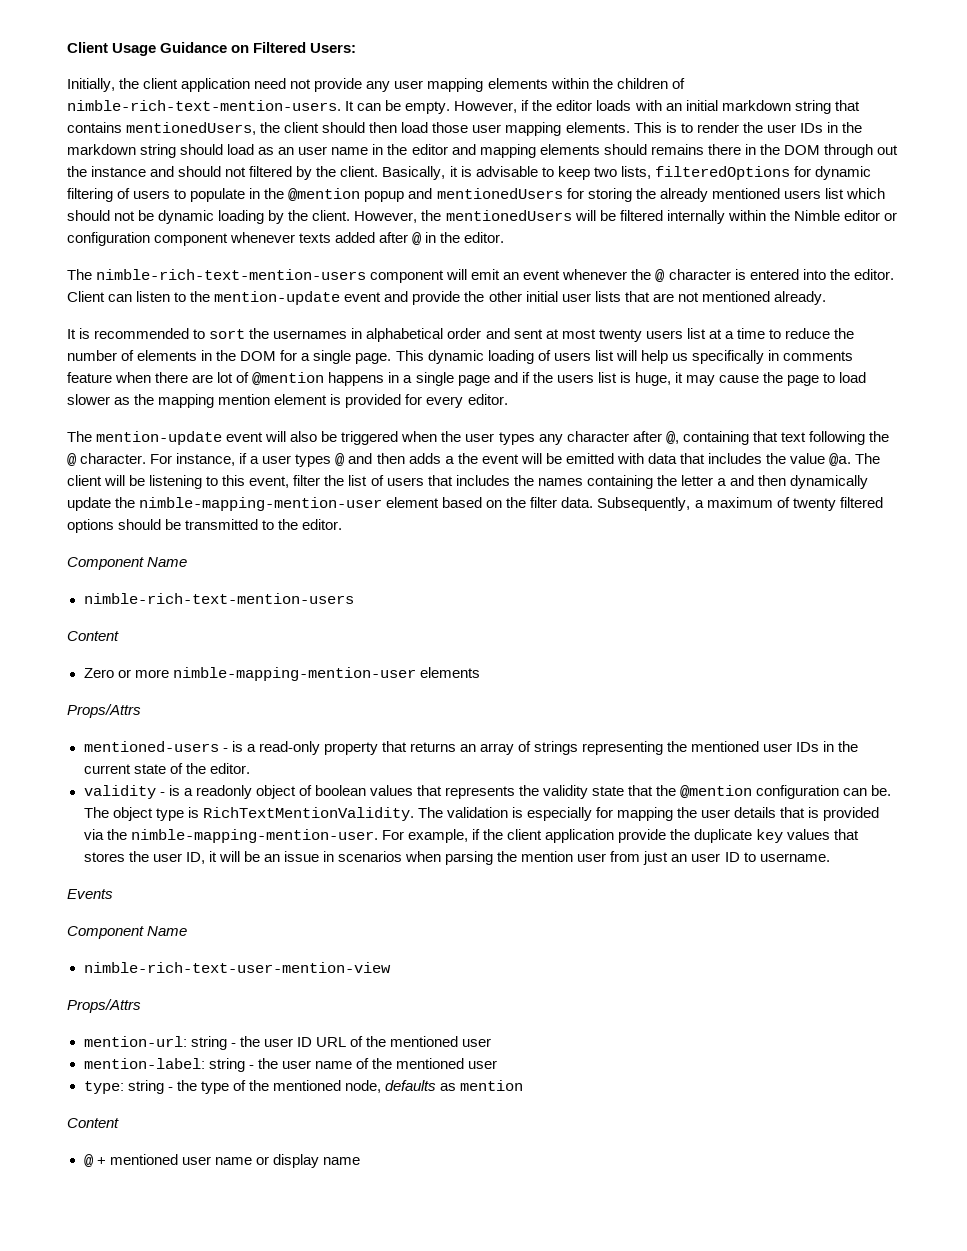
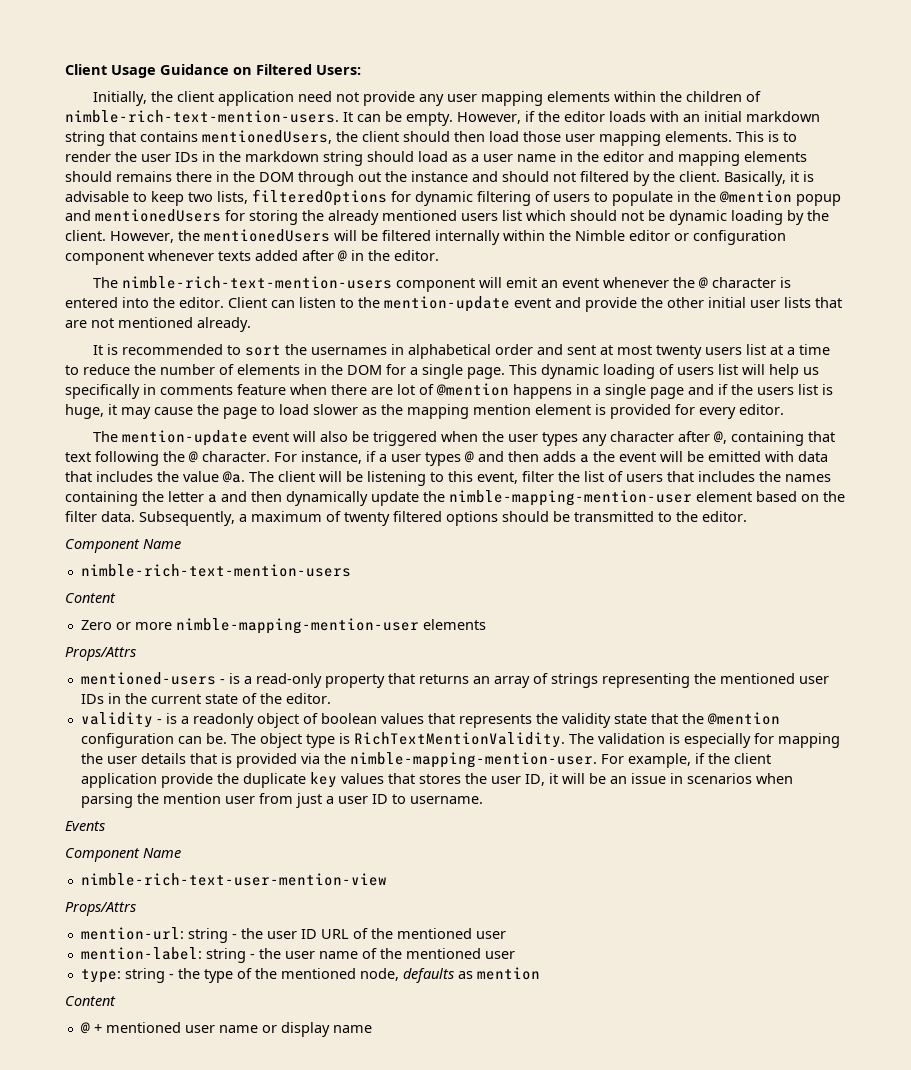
- This is to render the user IDs in the markdown string should load as an user name in the editor and mapping elements should remains there in the DOM through out the instance and should not filtered by the client.
+ This is to render the user IDs in the markdown string should load as a user name in the editor and mapping elements should remains there in the DOM through out the instance and should not filtered by the client.
- For example, if the client application provide the duplicate key values that stores the user ID, it will be an issue in scenarios when parsing the mention user from just an user ID to username.
+ For example, if the client application provide the duplicate key values that stores the user ID, it will be an issue in scenarios when parsing the mention user from just a user ID to username.

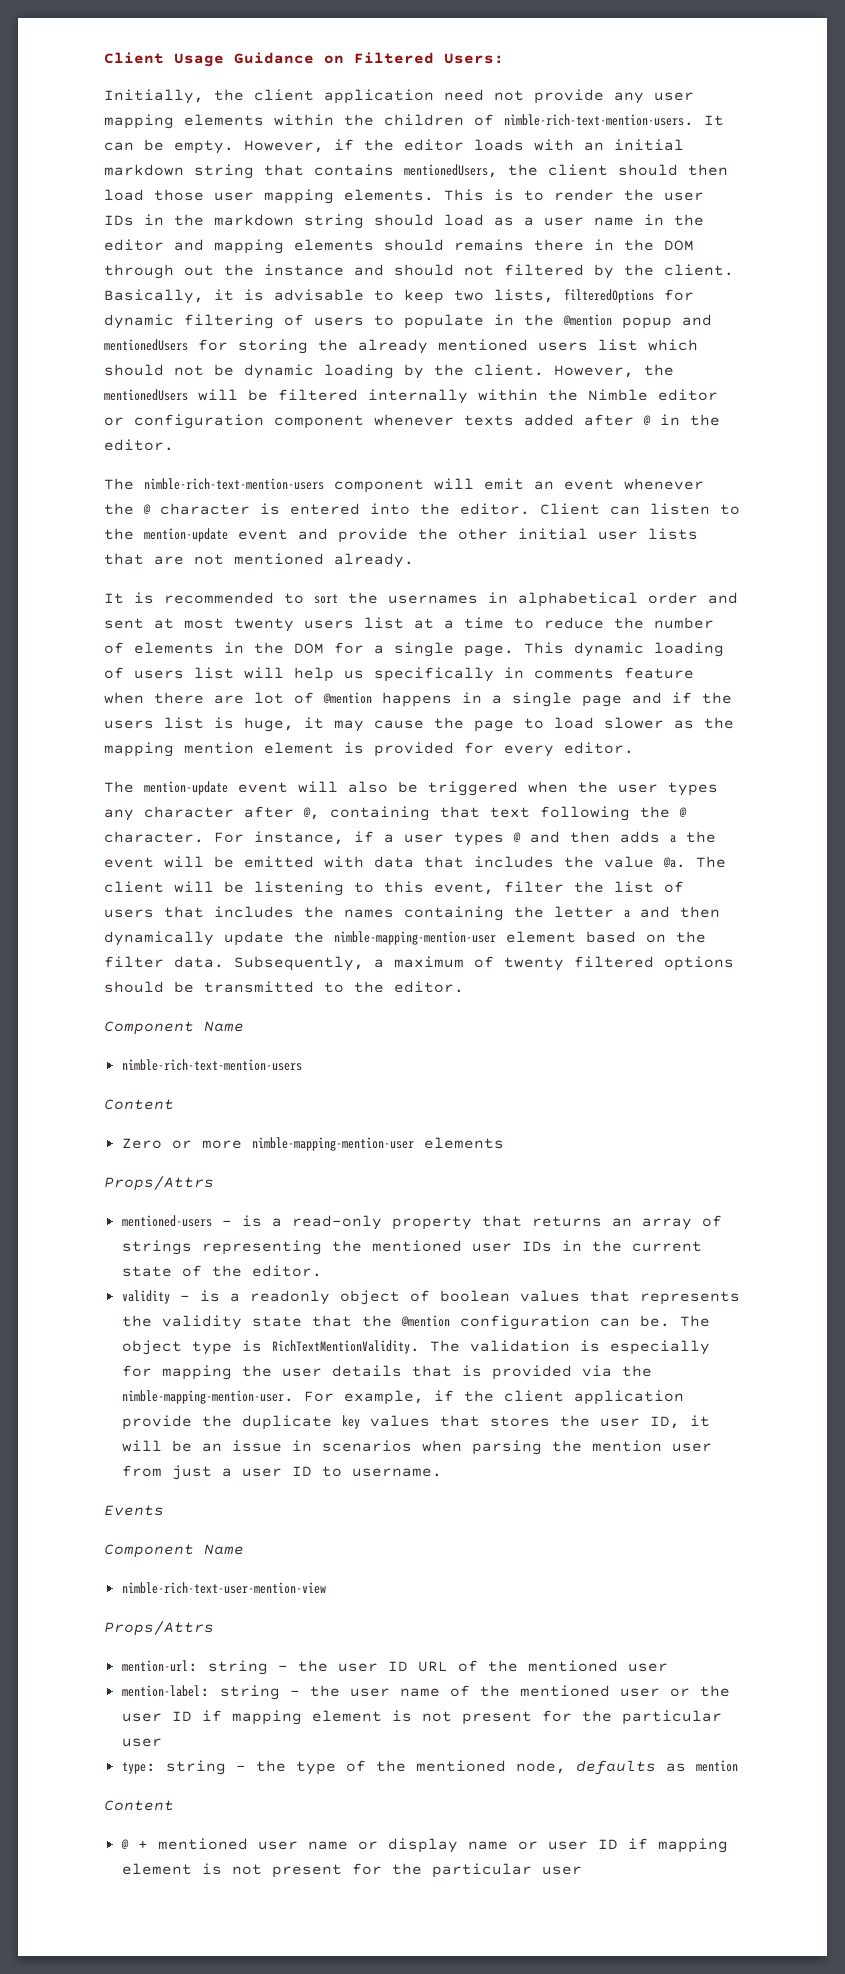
- mention-label: string - the user name of the mentioned user
+ mention-label: string - the user name of the mentioned user or the user ID if mapping element is not present for the particular user
- @ + mentioned user name or display name
+ @ + mentioned user name or display name or user ID if mapping element is not present for the particular user

